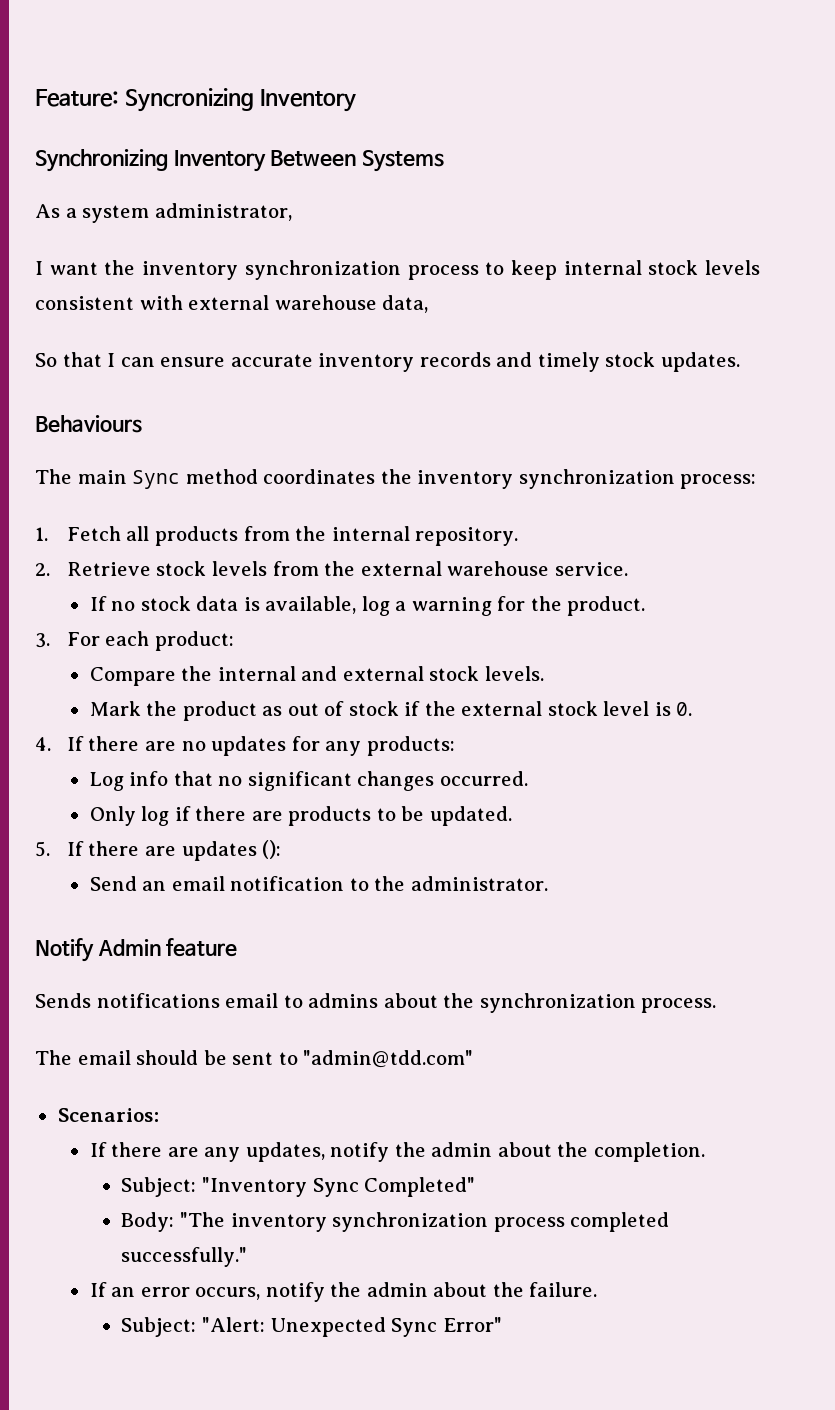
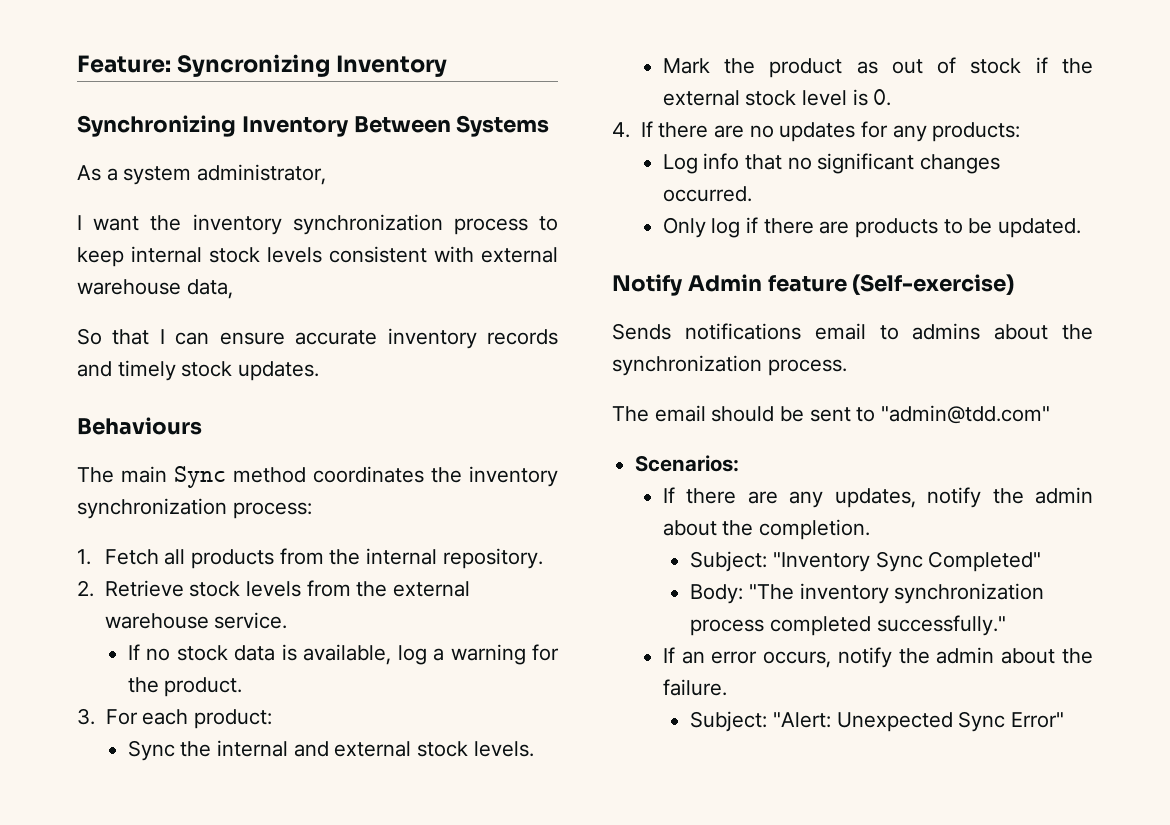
- Compare the internal and external stock levels.
+ Sync the internal and external stock levels.
- 5. If there are updates ():
- Send an email notification to the administrator.
- Notify Admin feature
+ Notify Admin feature (Self-exercise)

